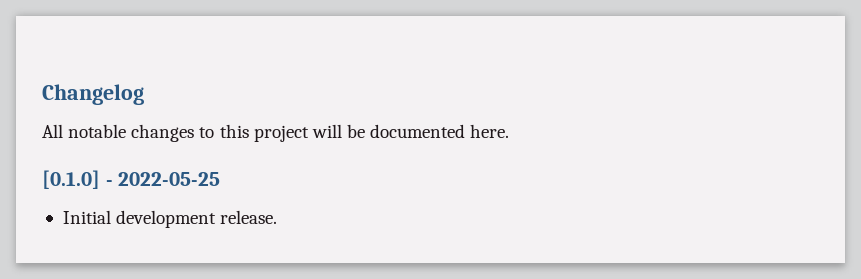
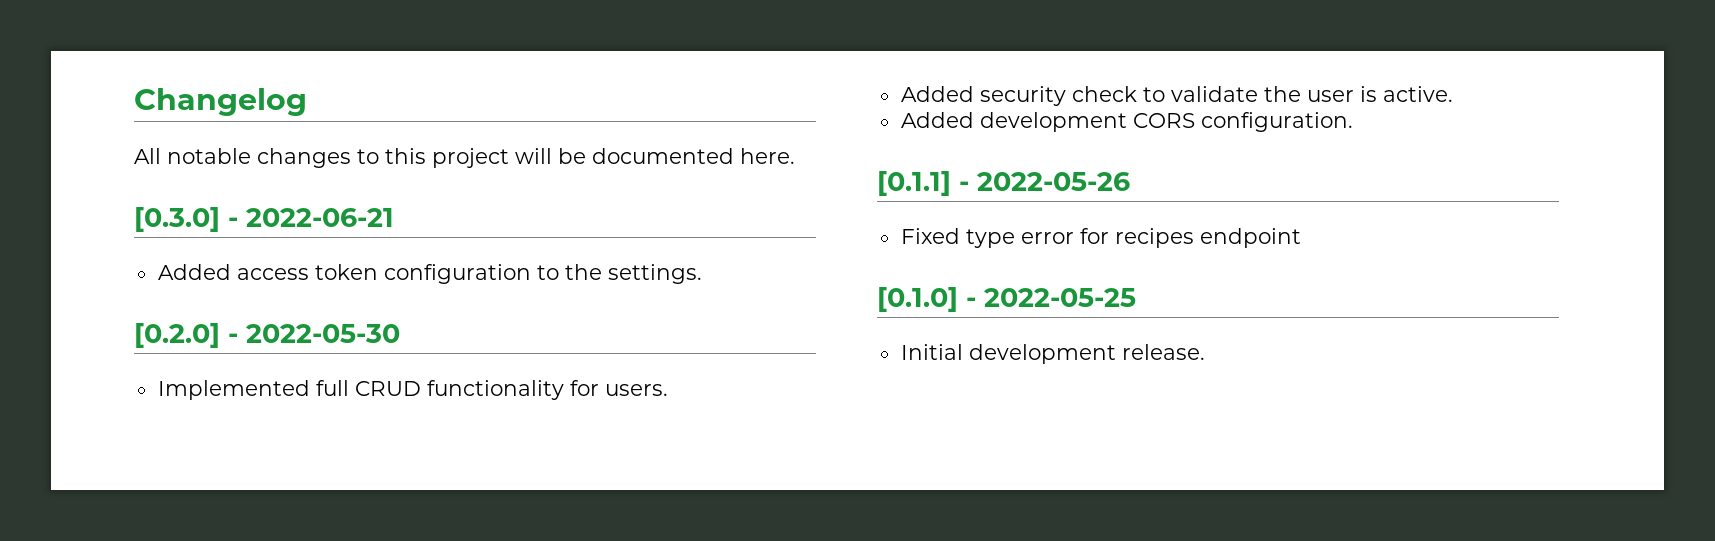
+ [0.3.0] - 2022-06-21
+ Added access token configuration to the settings.
+ [0.2.0] - 2022-05-30
+ Implemented full CRUD functionality for users.
+ Added security check to validate the user is active.
+ Added development CORS configuration.
+ [0.1.1] - 2022-05-26
+ Fixed type error for recipes endpoint

